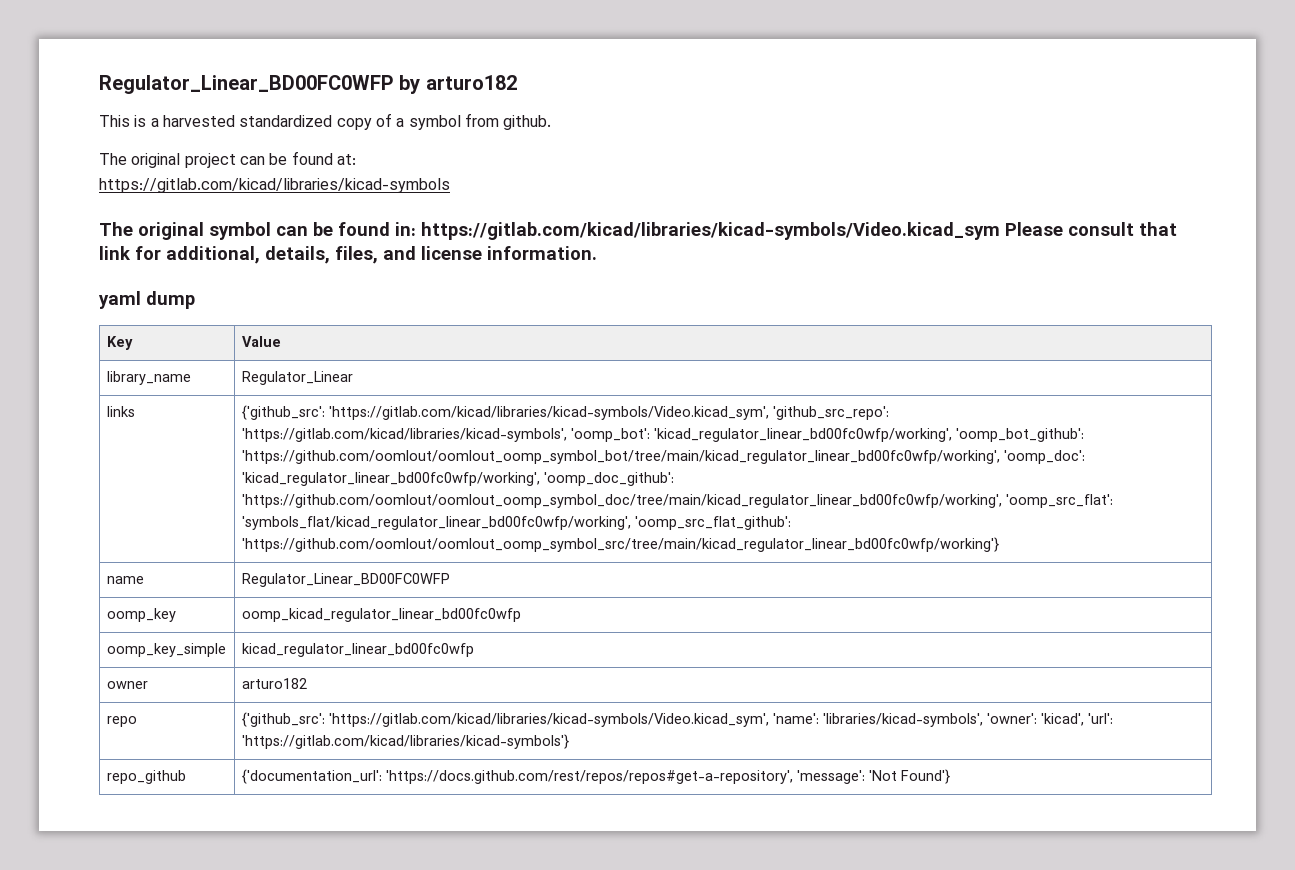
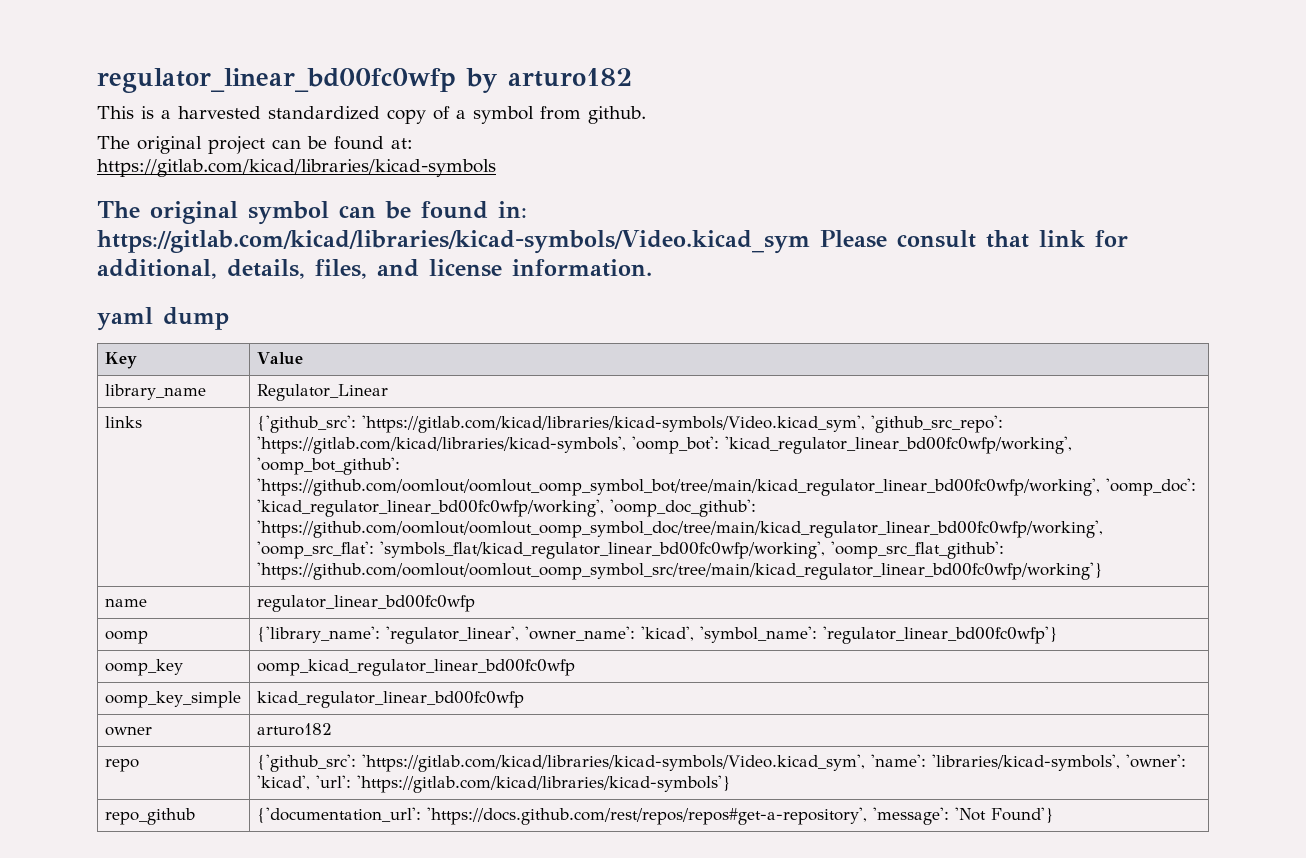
- Regulator_Linear_BD00FC0WFP by arturo182
+ regulator_linear_bd00fc0wfp by arturo182
- name | Regulator_Linear_BD00FC0WFP
+ name | regulator_linear_bd00fc0wfp
+ oomp | {'library_name': 'regulator_linear', 'owner_name': 'kicad', 'symbol_name': 'regulator_linear_bd00fc0wfp'}

